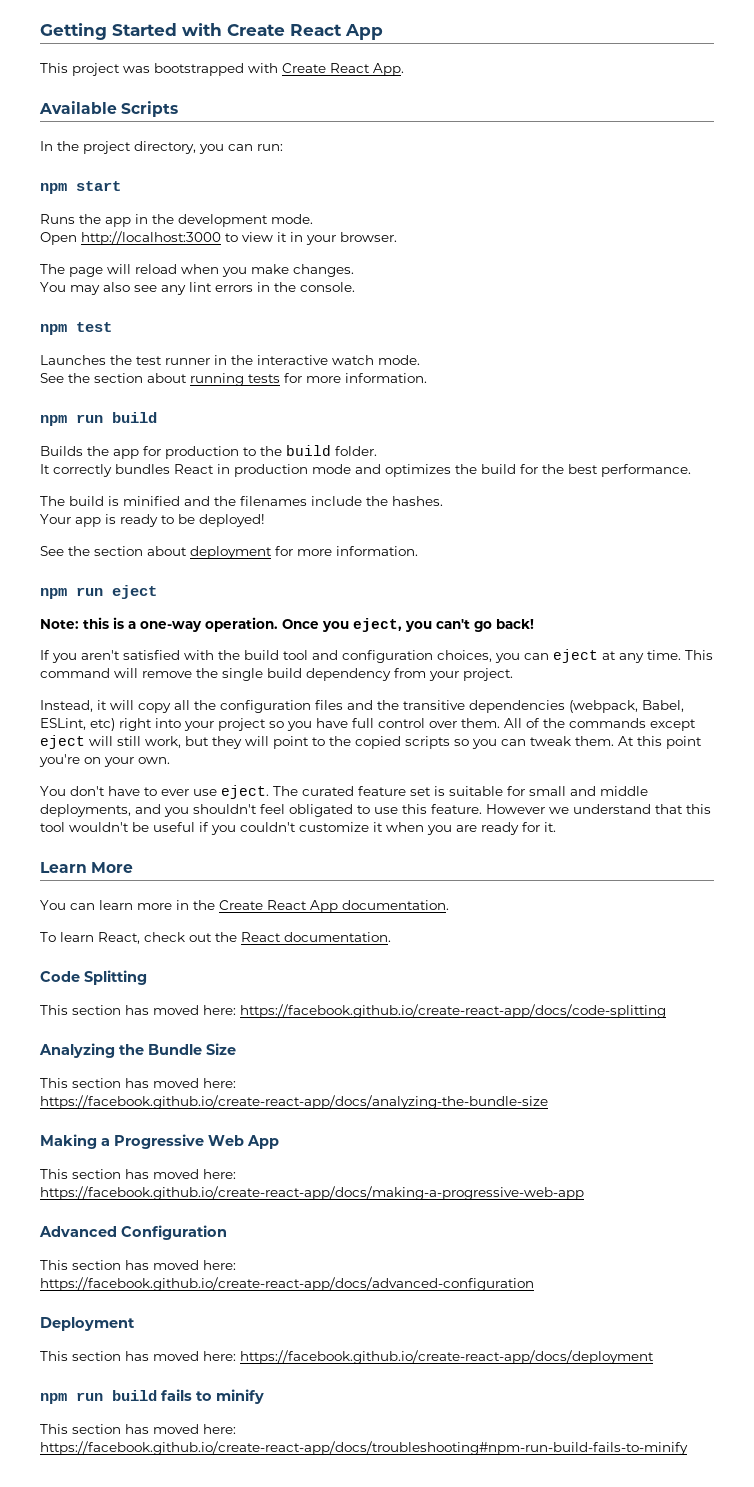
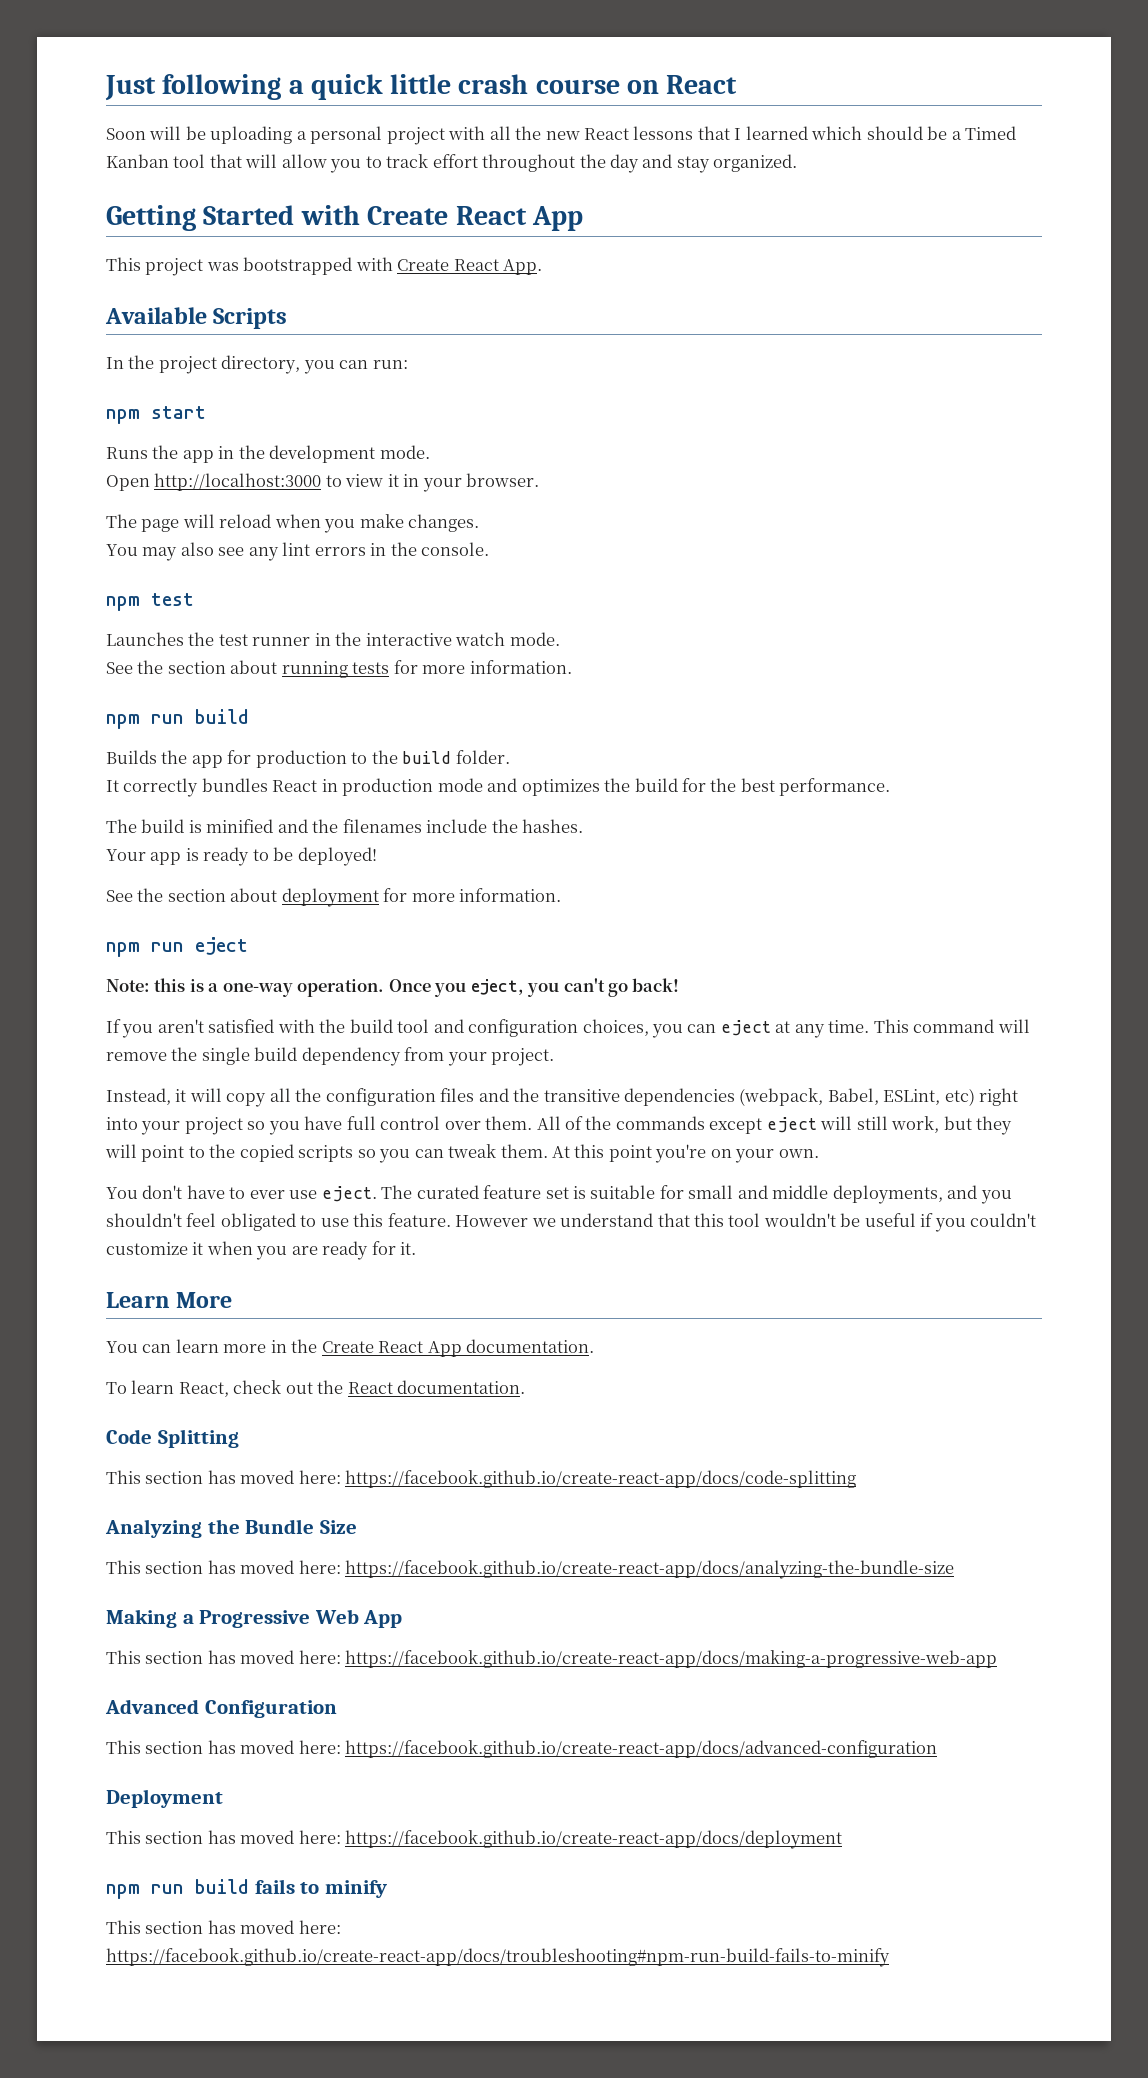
+ Just following a quick little crash course on React
+ Soon will be uploading a personal project with all the new React lessons that I learned which should be a Timed Kanban tool that will allow you to track effort throughout the day and stay organized.

